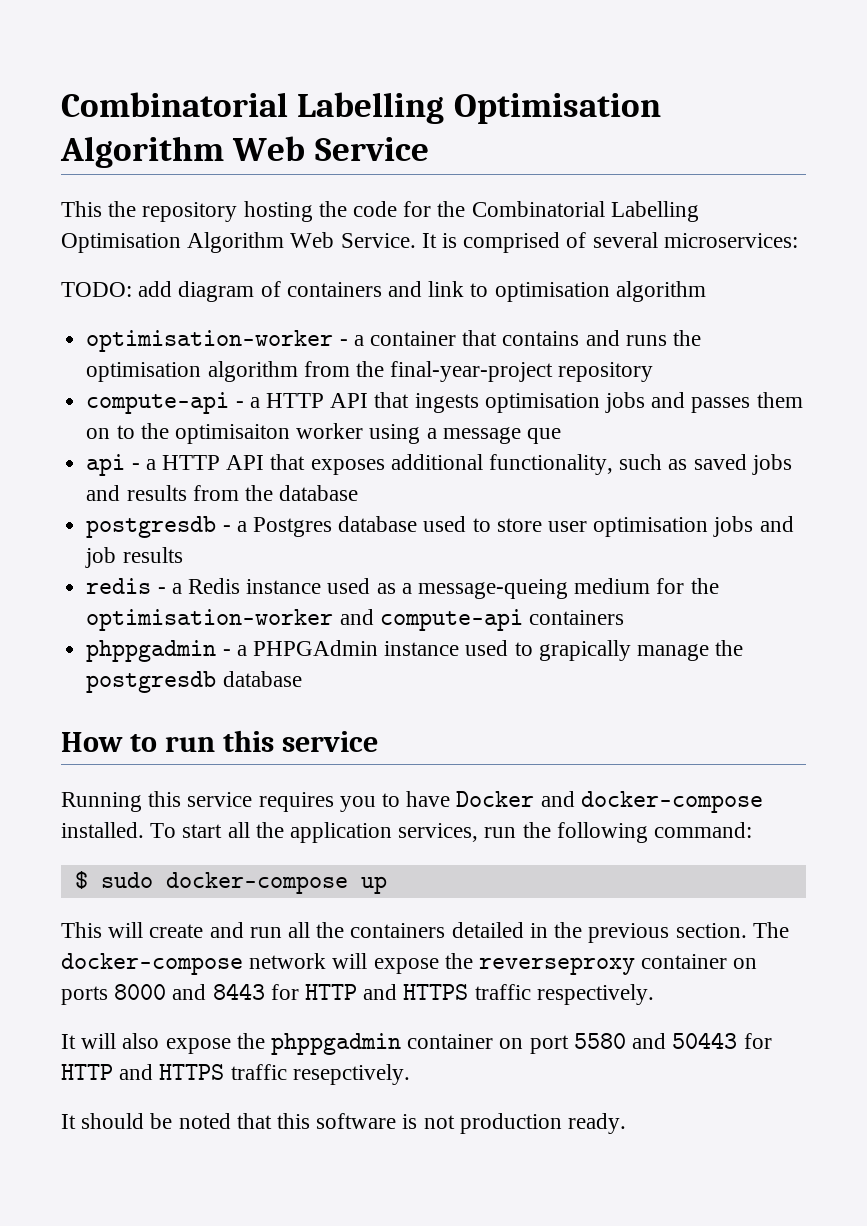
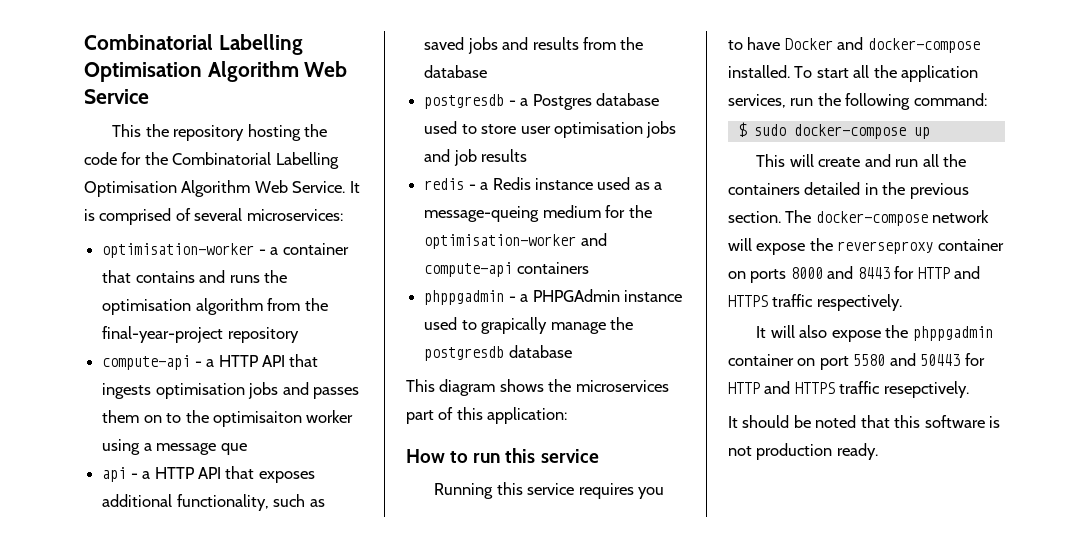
- TODO: add diagram of containers and link to optimisation algorithm
+ This diagram shows the microservices part of this application:

